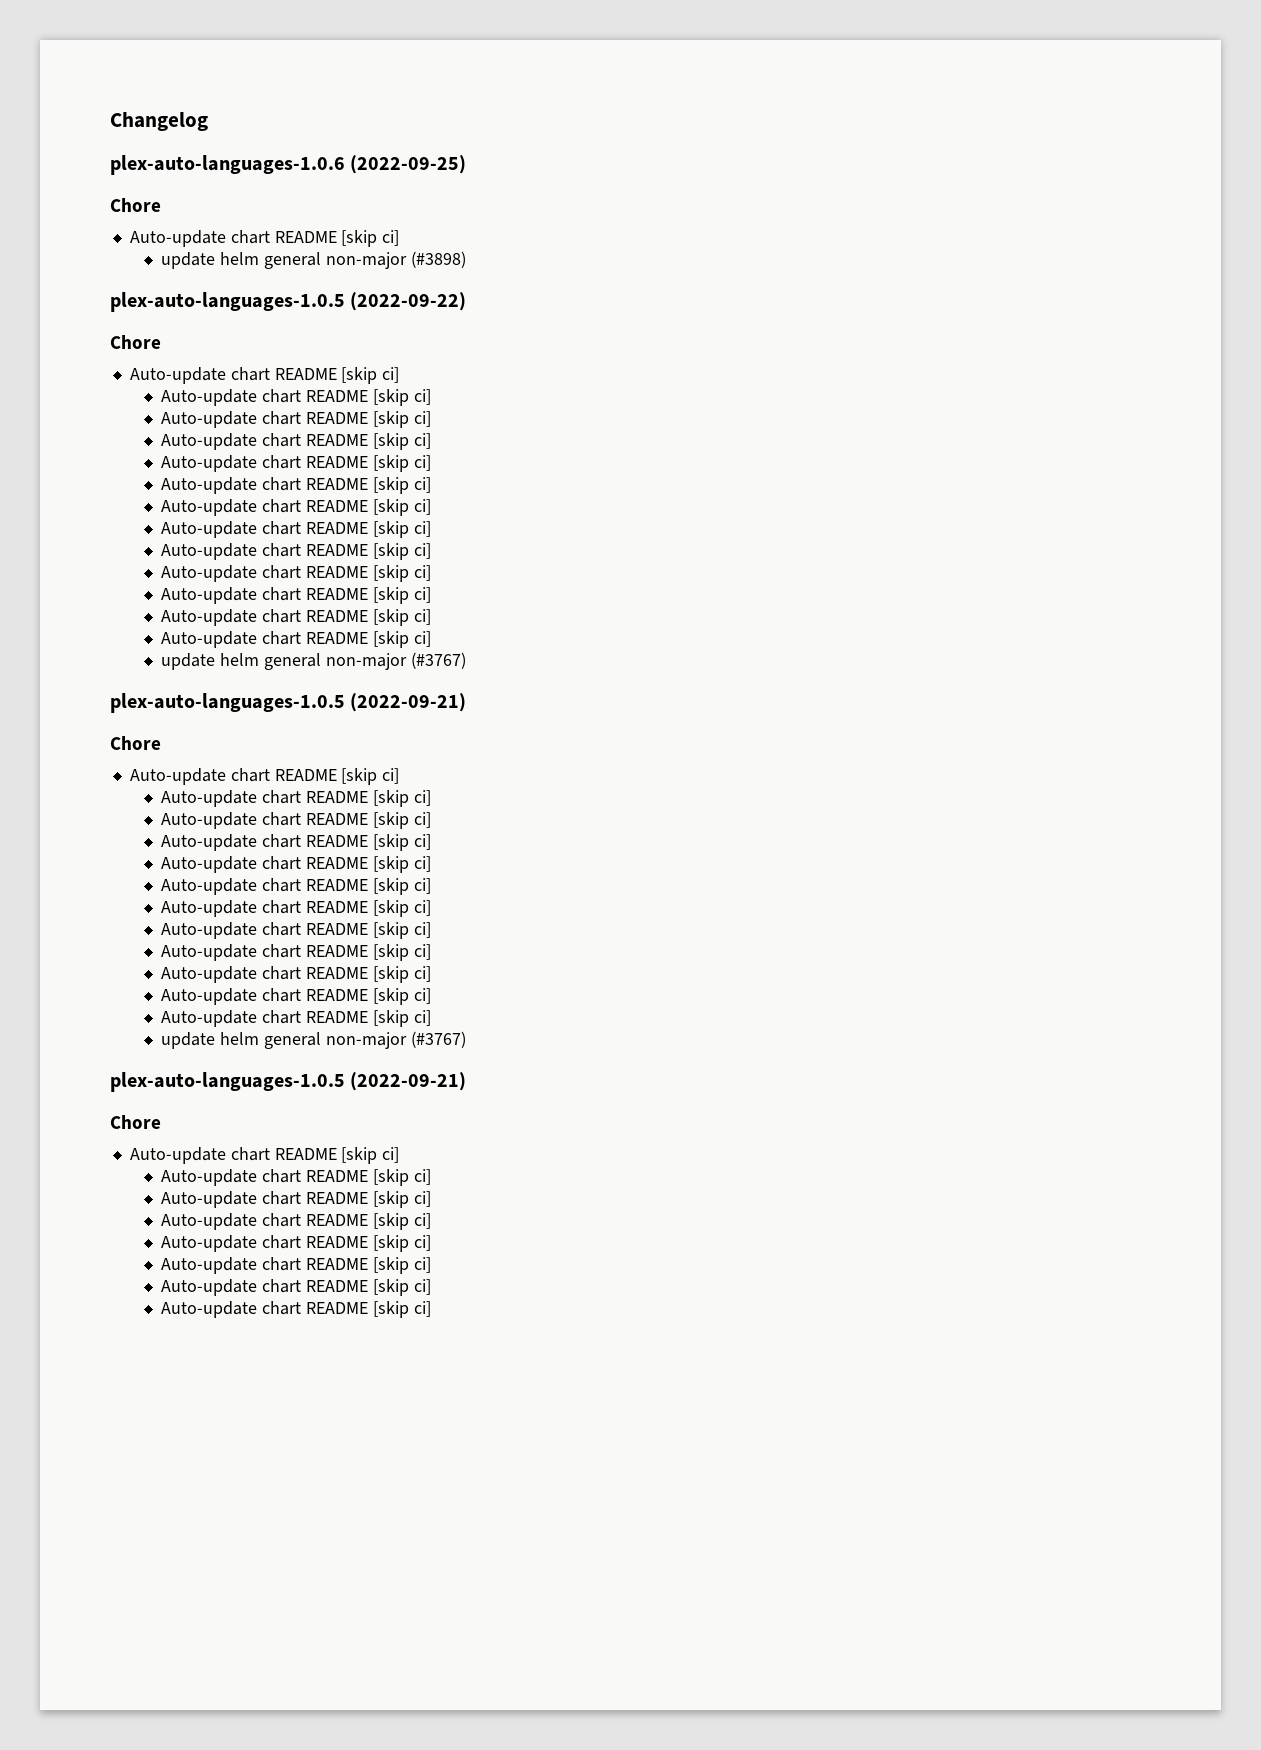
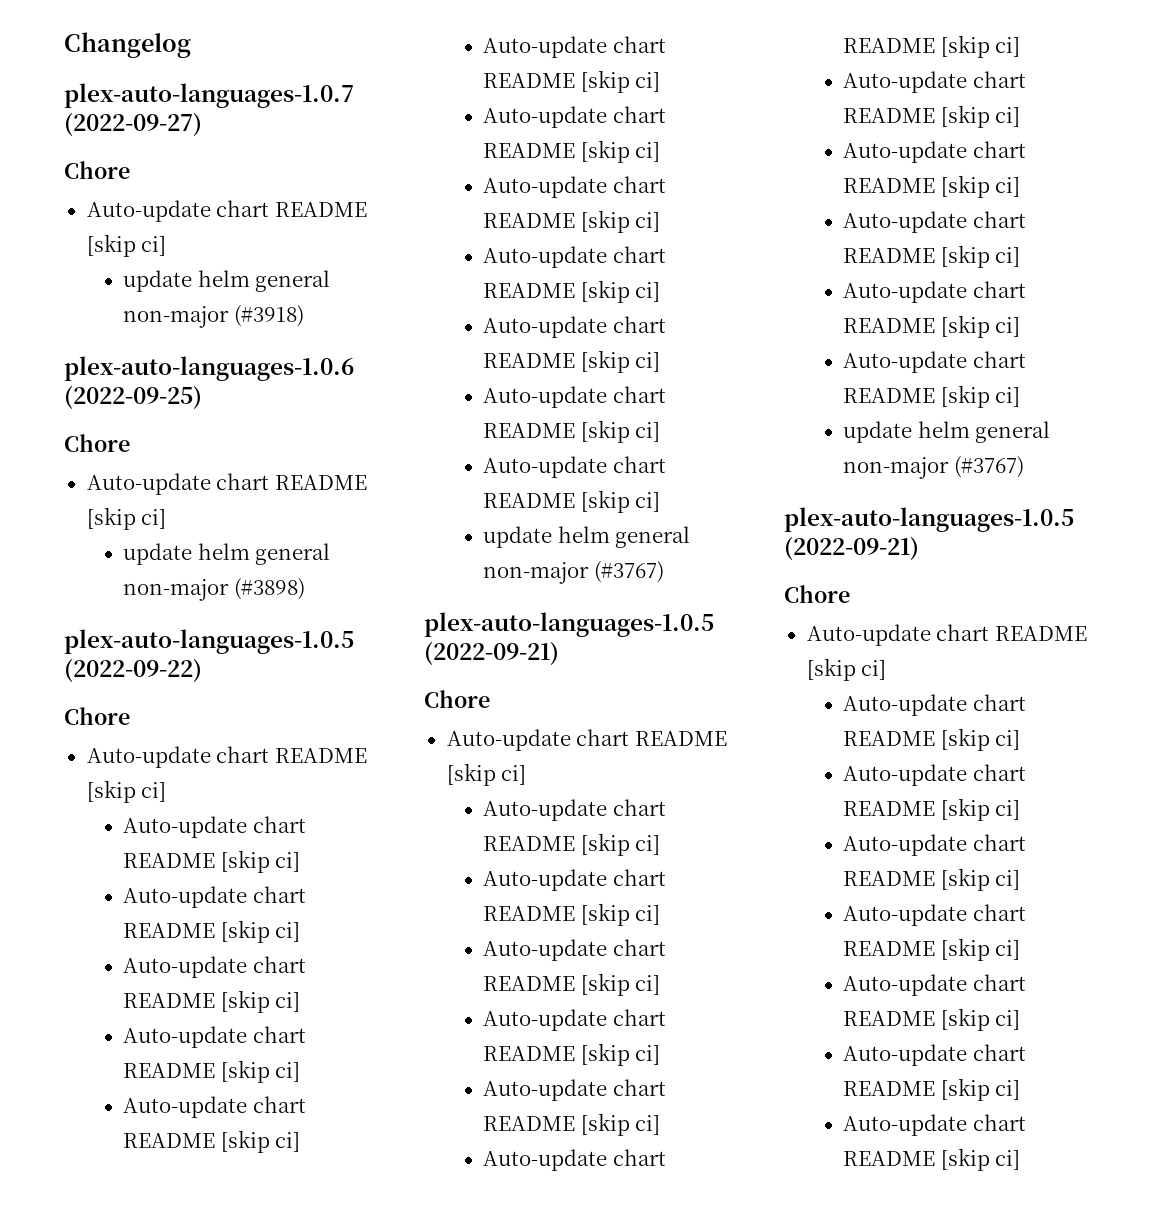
+ plex-auto-languages-1.0.7 (2022-09-27)
+ Chore
+ Auto-update chart README [skip ci]
+ update helm general non-major (#3918)

